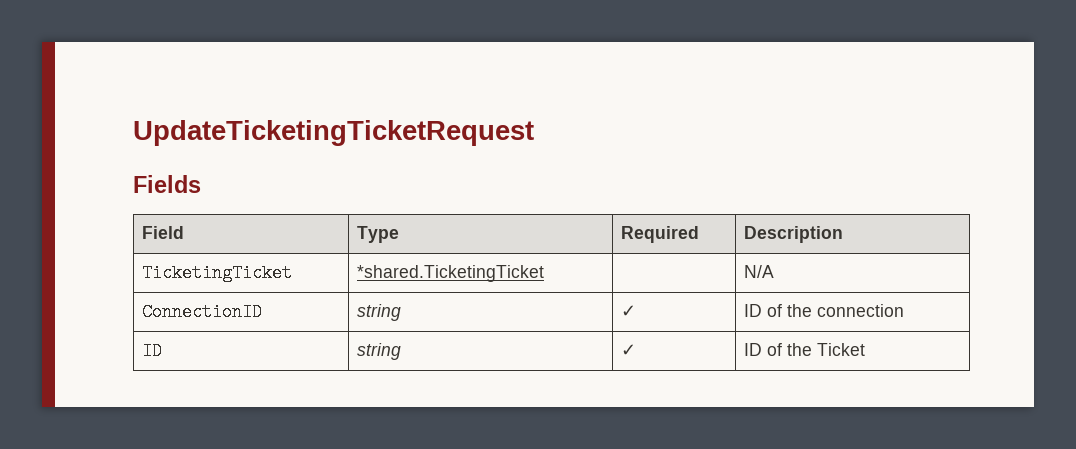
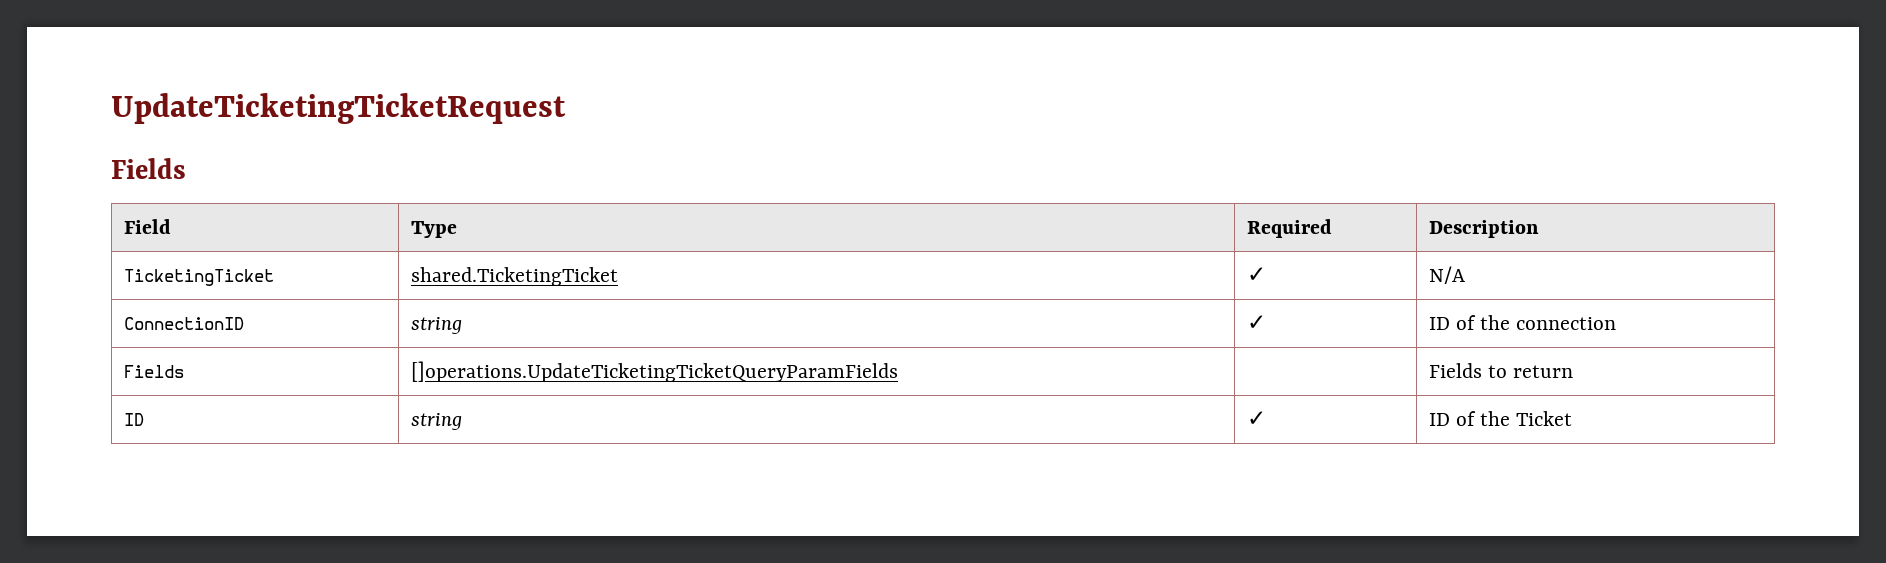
- TicketingTicket | *shared.TicketingTicket | | N/A
+ TicketingTicket | shared.TicketingTicket | ✓ | N/A
+ Fields | []operations.UpdateTicketingTicketQueryParamFields | | Fields to return

